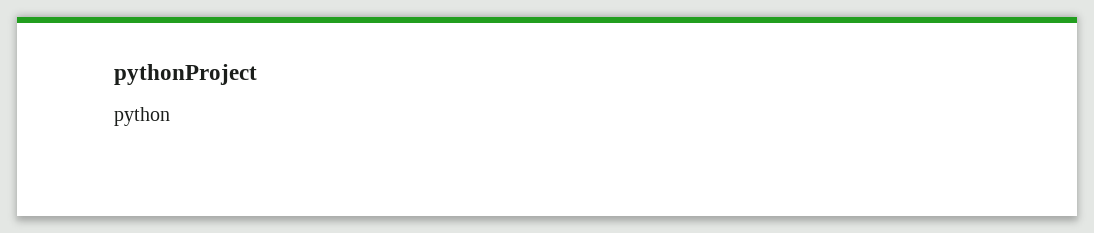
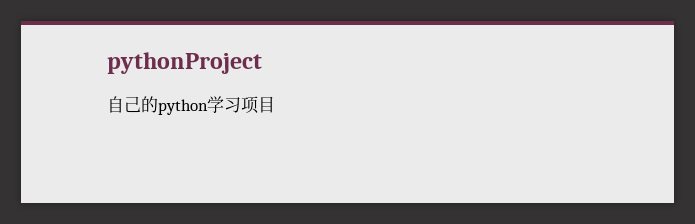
- python
+ 自己的python学习项目

